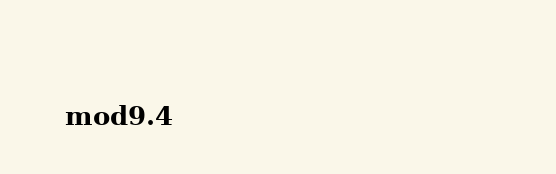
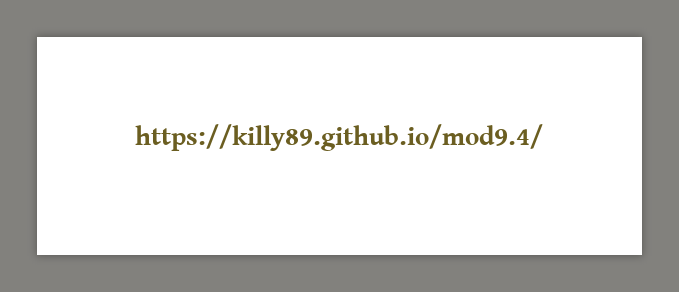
- mod9.4
+ https://killy89.github.io/mod9.4/

